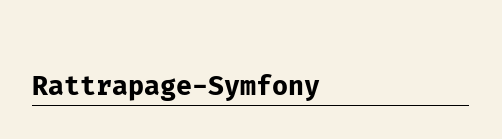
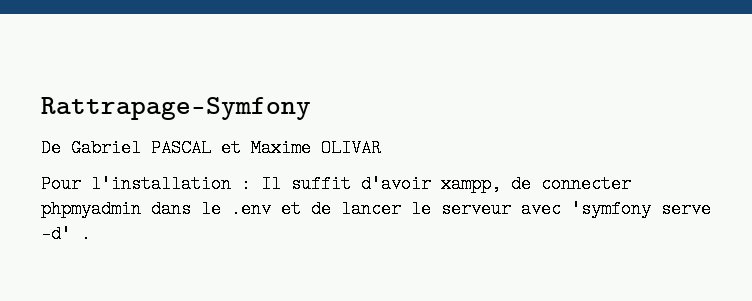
+ De Gabriel PASCAL et Maxime OLIVAR
+ Pour l'installation : Il suffit d'avoir xampp, de connecter phpmyadmin dans le .env et de lancer le serveur avec 'symfony serve -d' .

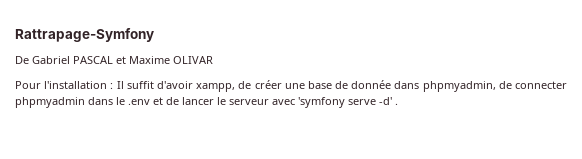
- Pour l'installation : Il suffit d'avoir xampp, de connecter phpmyadmin dans le .env et de lancer le serveur avec 'symfony serve -d' .
+ Pour l'installation : Il suffit d'avoir xampp, de créer une base de donnée dans phpmyadmin, de connecter phpmyadmin dans le .env et de lancer le serveur avec 'symfony serve -d' .

